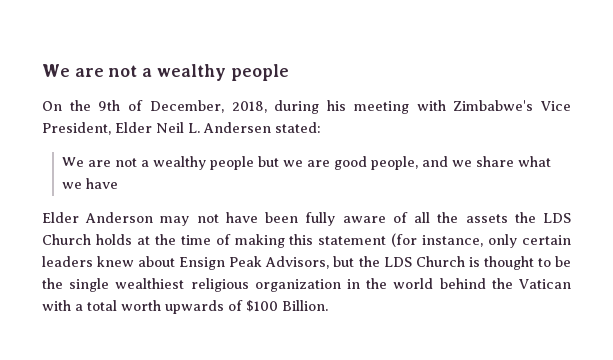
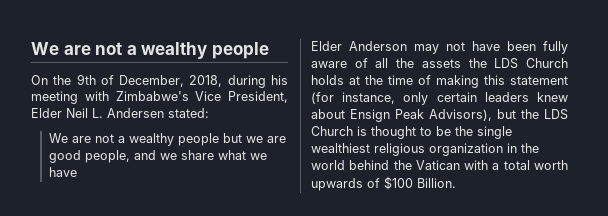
- Elder Anderson may not have been fully aware of all the assets the LDS Church holds at the time of making this statement (for instance, only certain leaders knew about Ensign Peak Advisors, but the LDS Church is thought to be the single wealthiest religious organization in the world behind the Vatican with a total worth upwards of $100 Billion.
+ Elder Anderson may not have been fully aware of all the assets the LDS Church holds at the time of making this statement (for instance, only certain leaders knew about Ensign Peak Advisors), but the LDS Church is thought to be the single wealthiest religious organization in the world behind the Vatican with a total worth upwards of $100 Billion.

